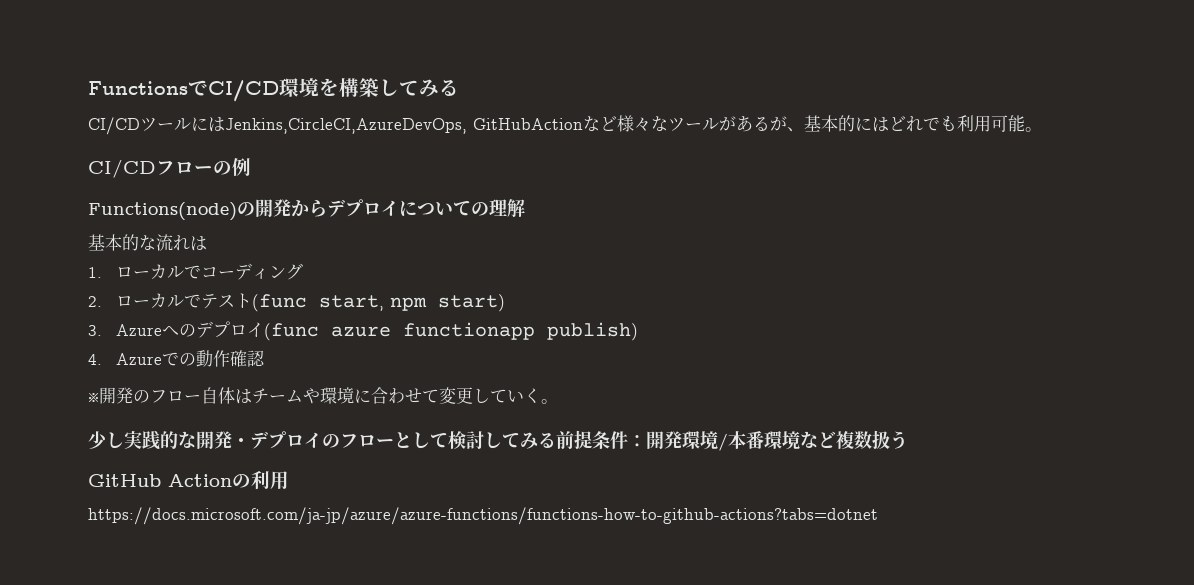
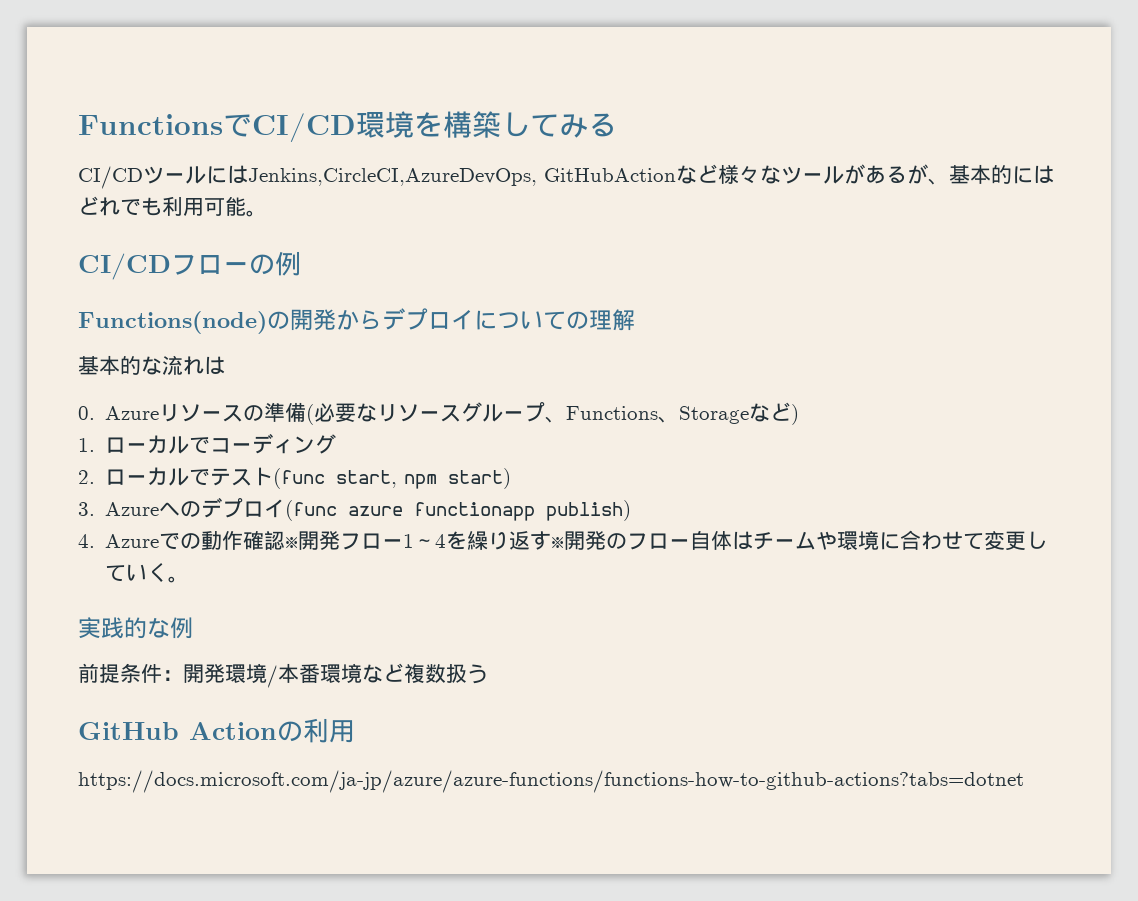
+ 0. Azureリソースの準備(必要なリソースグループ、Functions、Storageなど)
- 4. Azureでの動作確認
- ※開発のフロー自体はチームや環境に合わせて変更していく。
+ 4. Azureでの動作確認※開発フロー1～4を繰り返す※開発のフロー自体はチームや環境に合わせて変更していく。
- 少し実践的な開発・デプロイのフローとして検討してみる前提条件：開発環境/本番環境など複数扱う
+ 実践的な例
+ 前提条件：開発環境/本番環境など複数扱う

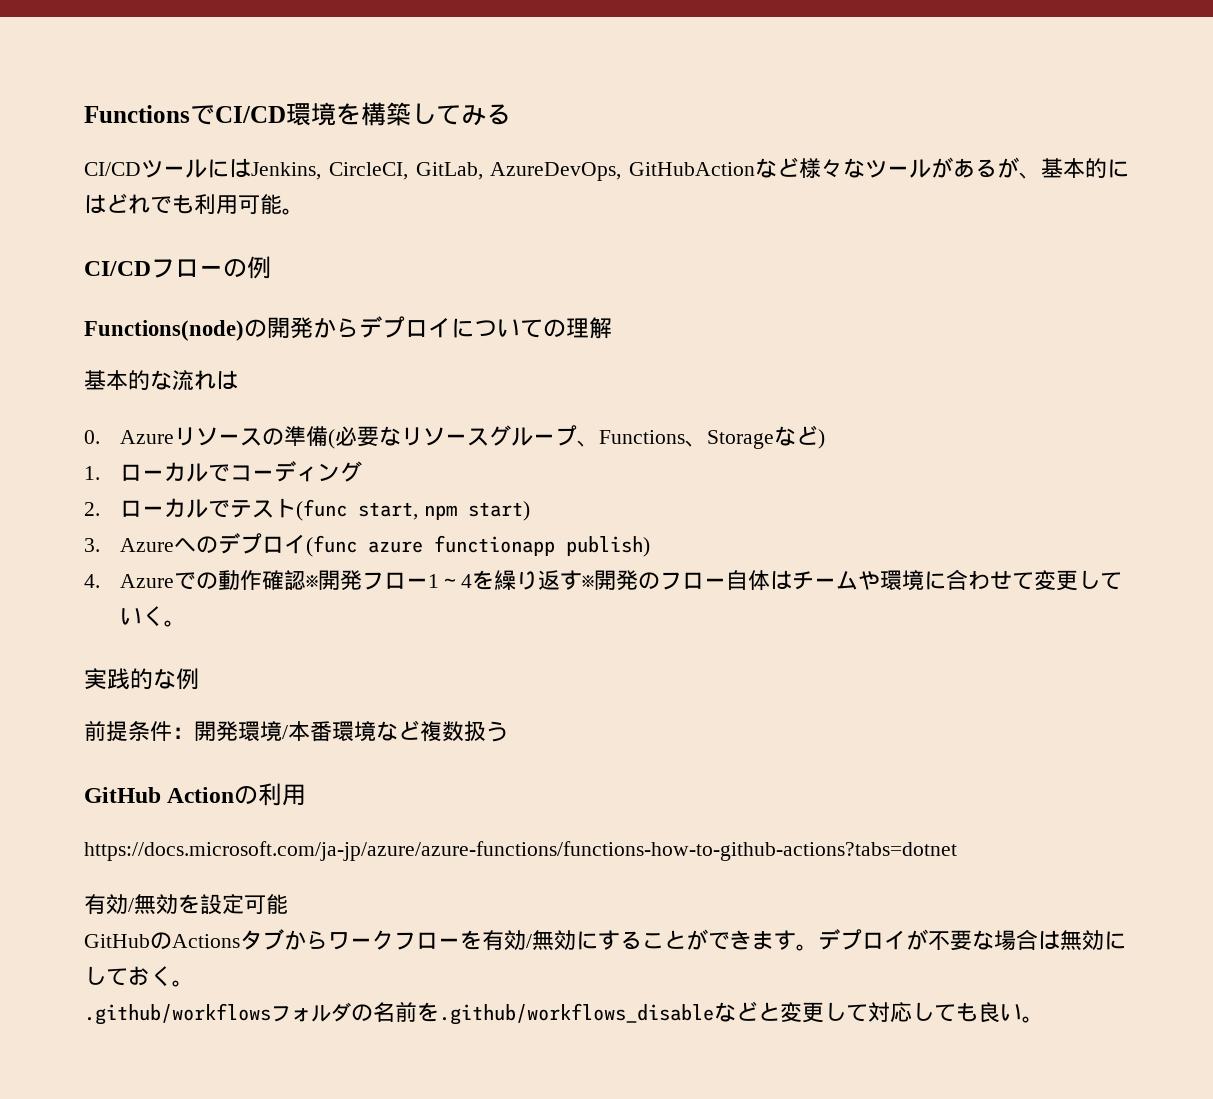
- CI/CDツールにはJenkins,CircleCI,AzureDevOps, GitHubActionなど様々なツールがあるが、基本的にはどれでも利用可能。
+ CI/CDツールにはJenkins, CircleCI, GitLab, AzureDevOps, GitHubActionなど様々なツールがあるが、基本的にはどれでも利用可能。
+ 有効/無効を設定可能
+ GitHubのActionsタブからワークフローを有効/無効にすることができます。デプロイが不要な場合は無効にしておく。
+ .github/workflowsフォルダの名前を.github/workflows_disableなどと変更して対応しても良い。

